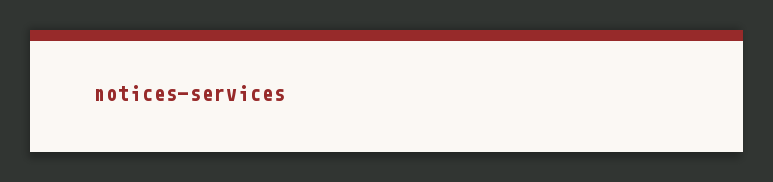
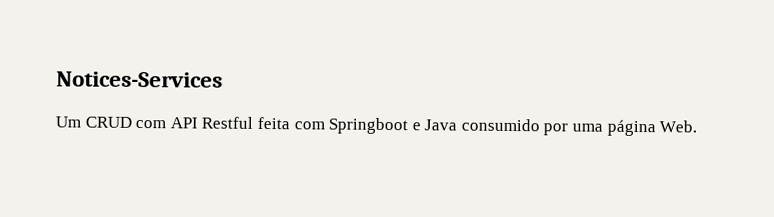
- notices-services
+ Notices-Services
+ Um CRUD com API Restful feita com Springboot e Java consumido por uma página Web.

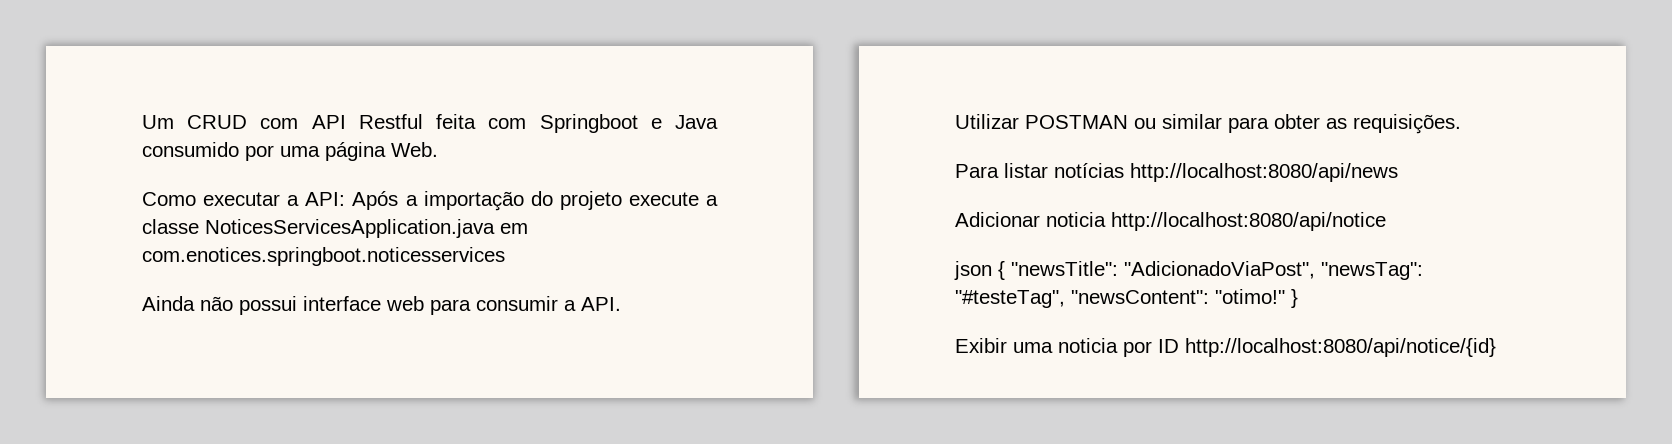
- Notices-Services
+ Como executar a API: Após a importação do projeto execute a classe NoticesServicesApplication.java em com.enotices.springboot.noticesservices
+ Ainda não possui interface web para consumir a API.
+ Utilizar POSTMAN ou similar para obter as requisições.
+ Para listar notícias http://localhost:8080/api/news
+ Adicionar noticia http://localhost:8080/api/notice
+ json { "newsTitle": "AdicionadoViaPost", "newsTag": "#testeTag", "newsContent": "otimo!" }
+ Exibir uma noticia por ID http://localhost:8080/api/notice/{id}

